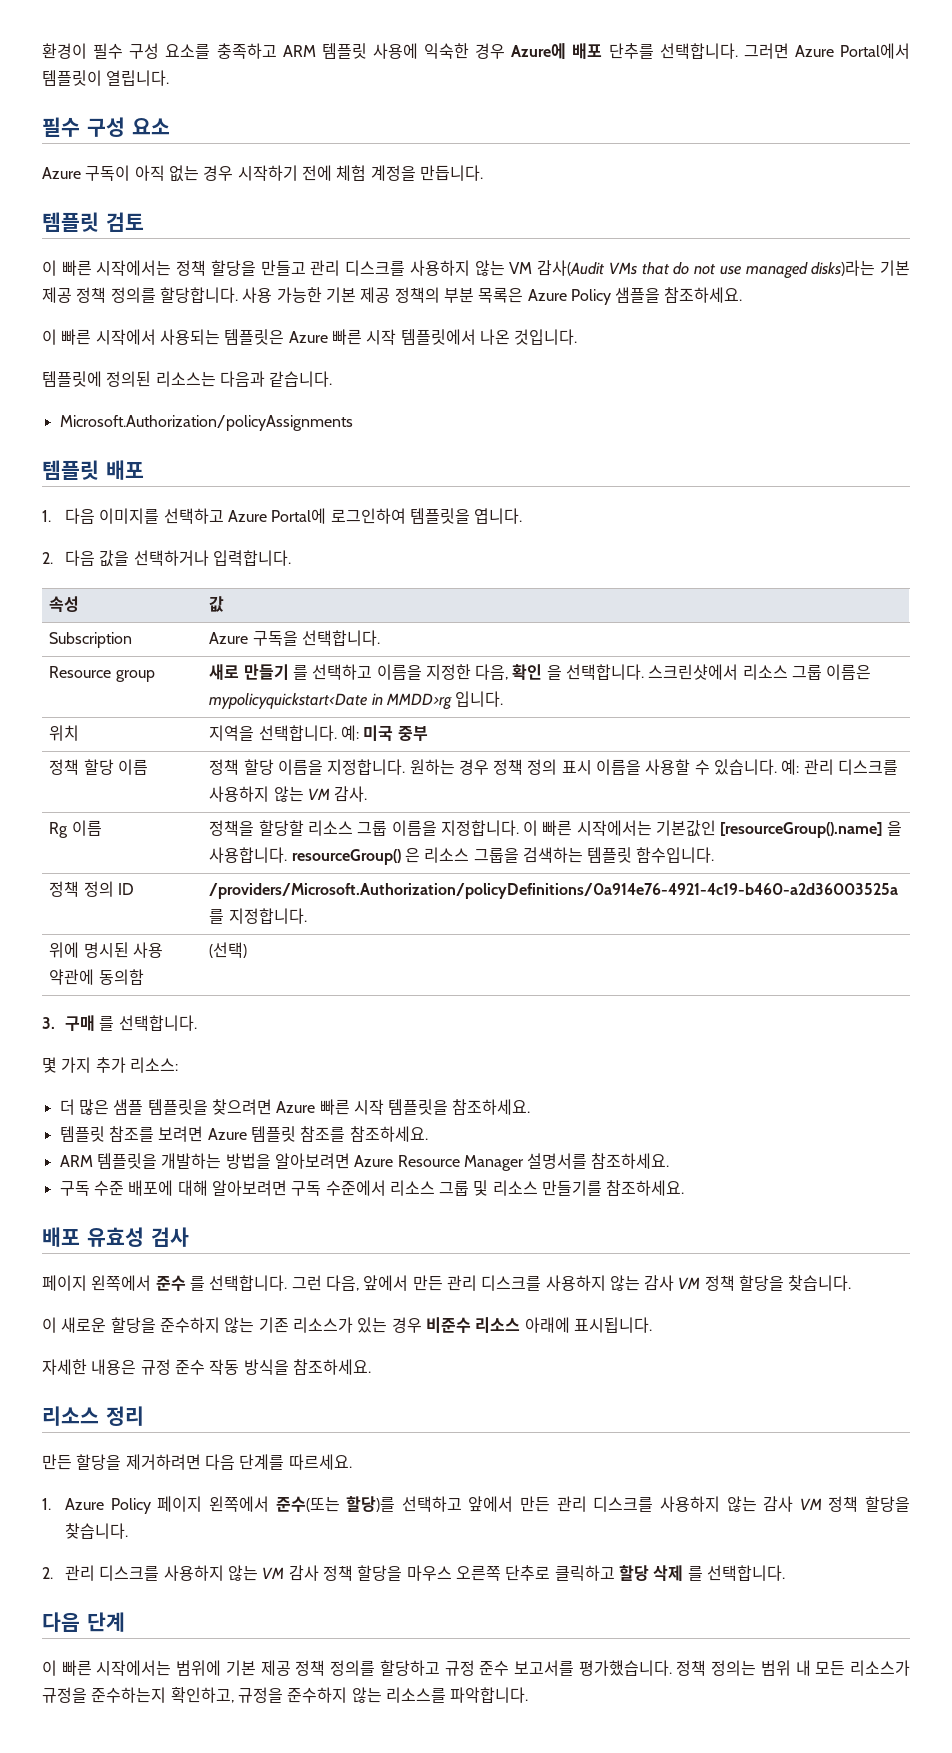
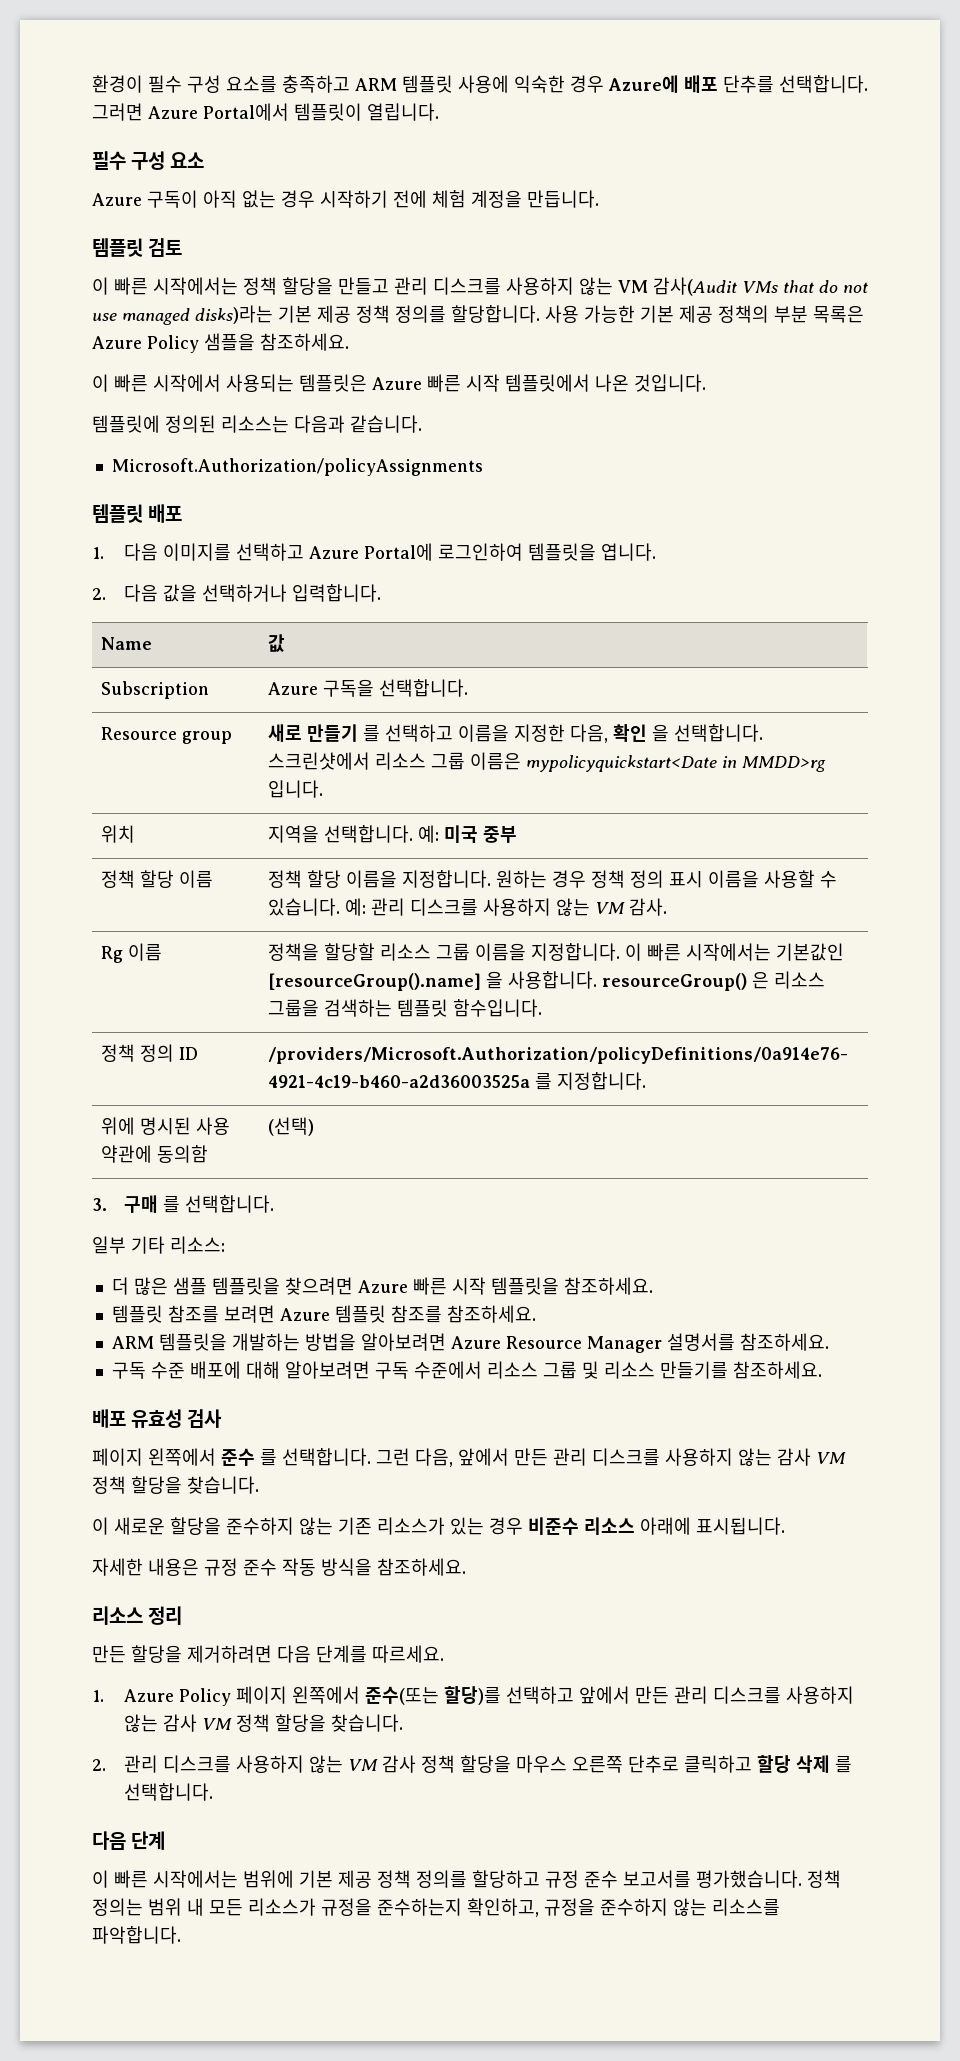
- 속성 | 값
+ Name | 값
- 몇 가지 추가 리소스:
+ 일부 기타 리소스:

